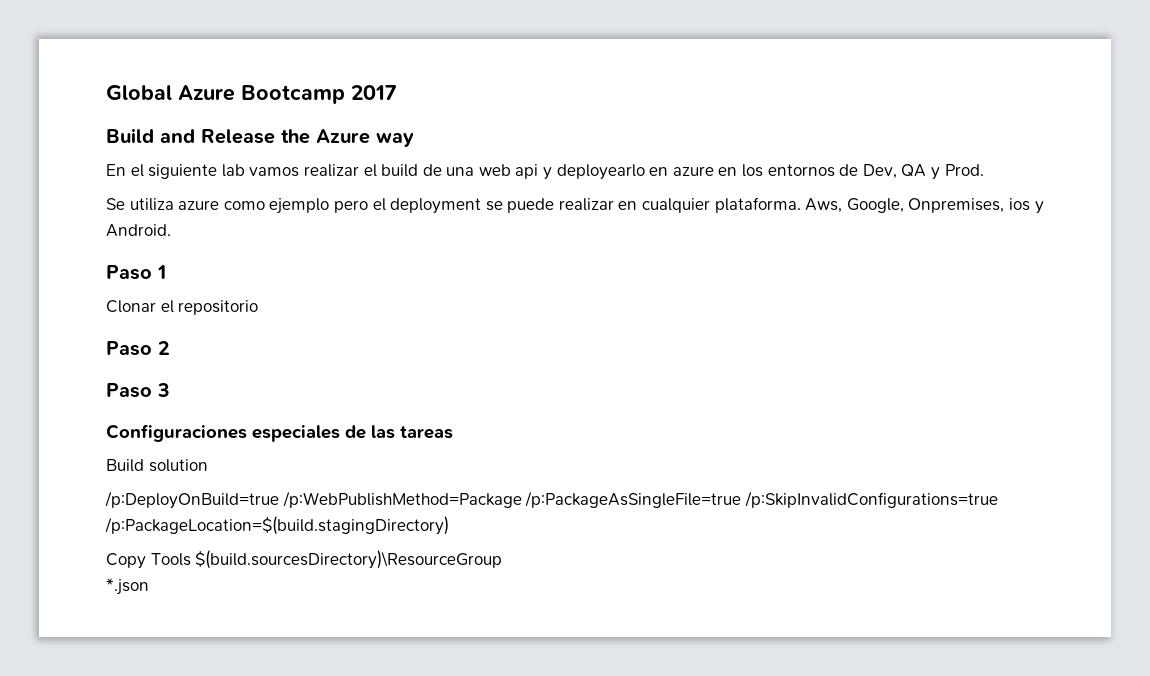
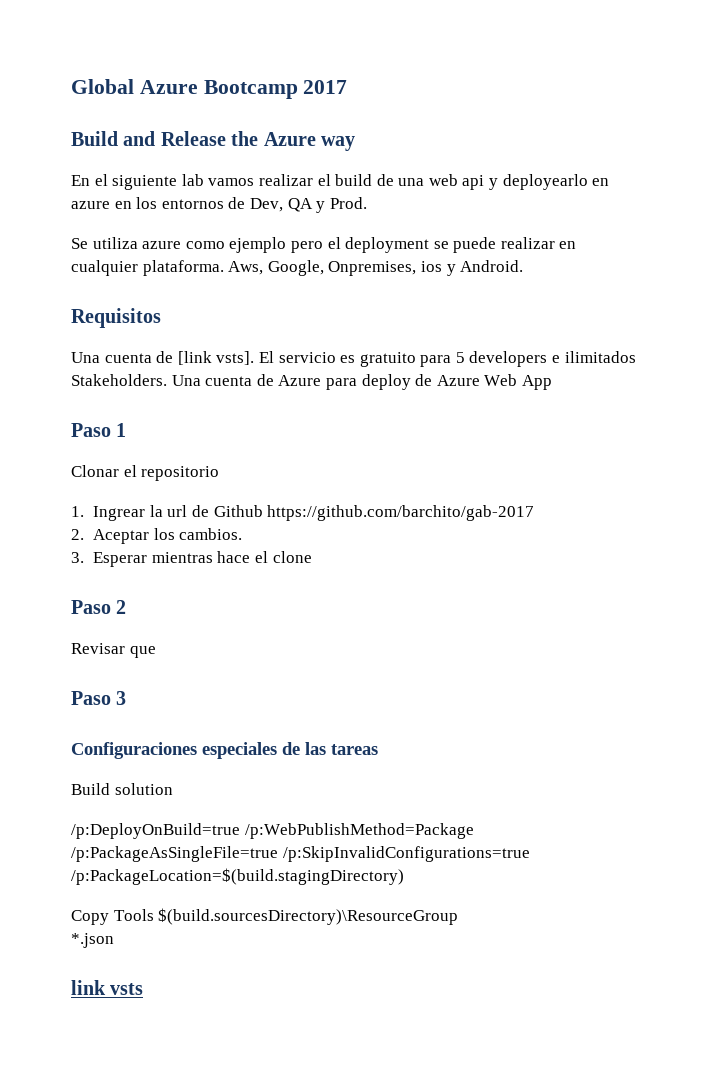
+ Requisitos
+ Una cuenta de [link vsts]. El servicio es gratuito para 5 developers e ilimitados Stakeholders. Una cuenta de Azure para deploy de Azure Web App
+ 1. Ingrear la url de Github https://github.com/barchito/gab-2017
+ 2. Aceptar los cambios.
+ 3. Esperar mientras hace el clone
+ Revisar que
+ link vsts

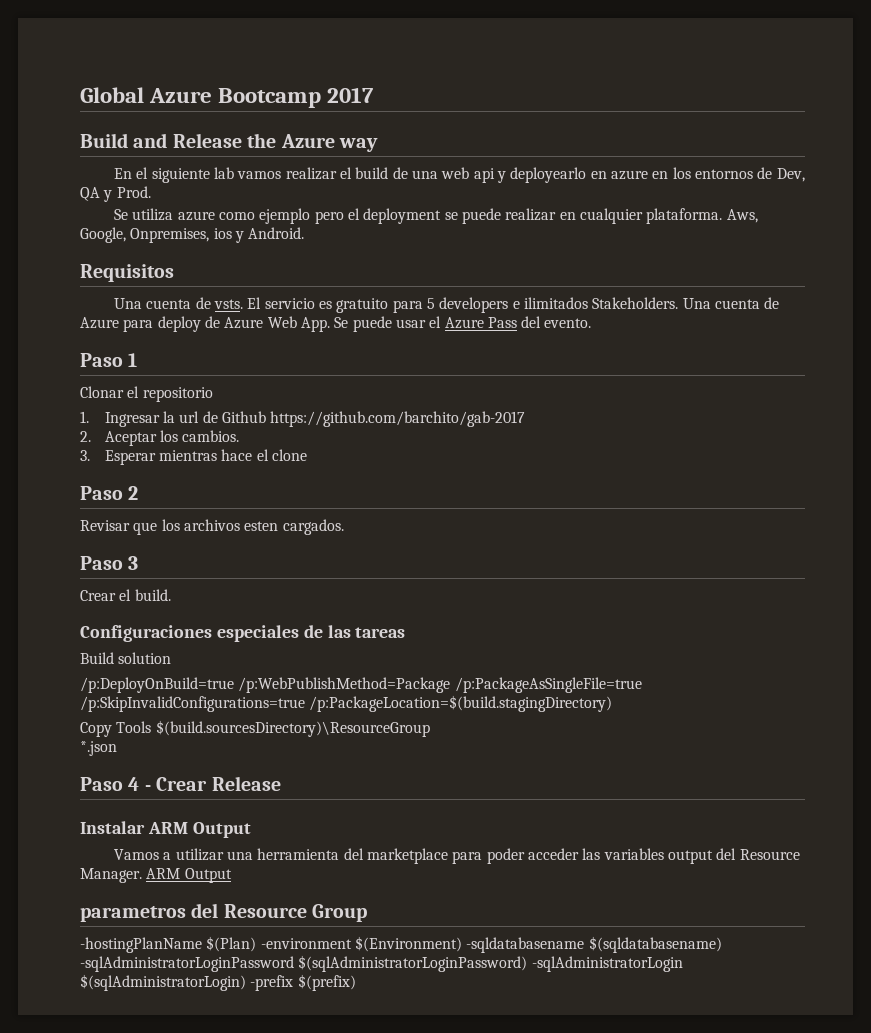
- Una cuenta de [link vsts].
+ Una cuenta de vsts.
- Una cuenta de Azure para deploy de Azure Web App
+ Una cuenta de Azure para deploy de Azure Web App. Se puede usar el Azure Pass del evento.
- 1. Ingrear la url de Github https://github.com/barchito/gab-2017
+ 1. Ingresar la url de Github https://github.com/barchito/gab-2017
- Revisar que
+ Revisar que los archivos esten cargados.
+ Crear el build.
- link vsts
+ Paso 4 - Crear Release
+ Instalar ARM Output
+ Vamos a utilizar una herramienta del marketplace para poder acceder las variables output del Resource Manager. ARM Output
+ parametros del Resource Group
+ -hostingPlanName $(Plan) -environment $(Environment) -sqldatabasename $(sqldatabasename) -sqlAdministratorLoginPassword $(sqlAdministratorLoginPassword) -sqlAdministratorLogin $(sqlAdministratorLogin) -prefix $(prefix)

